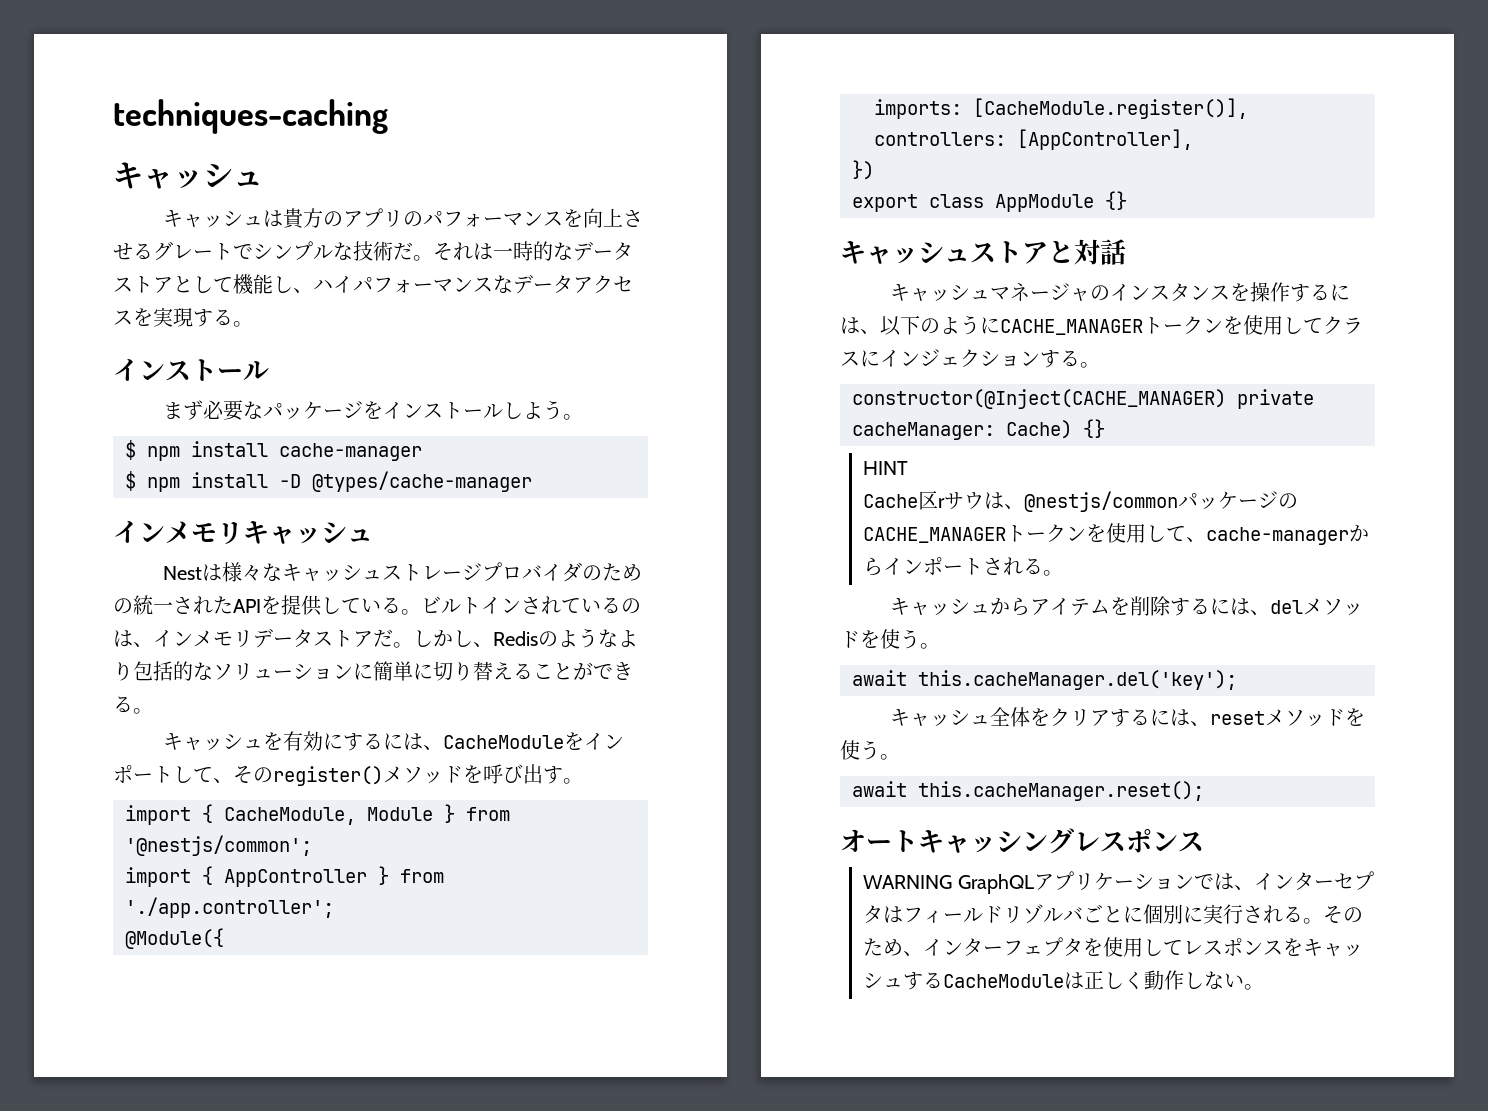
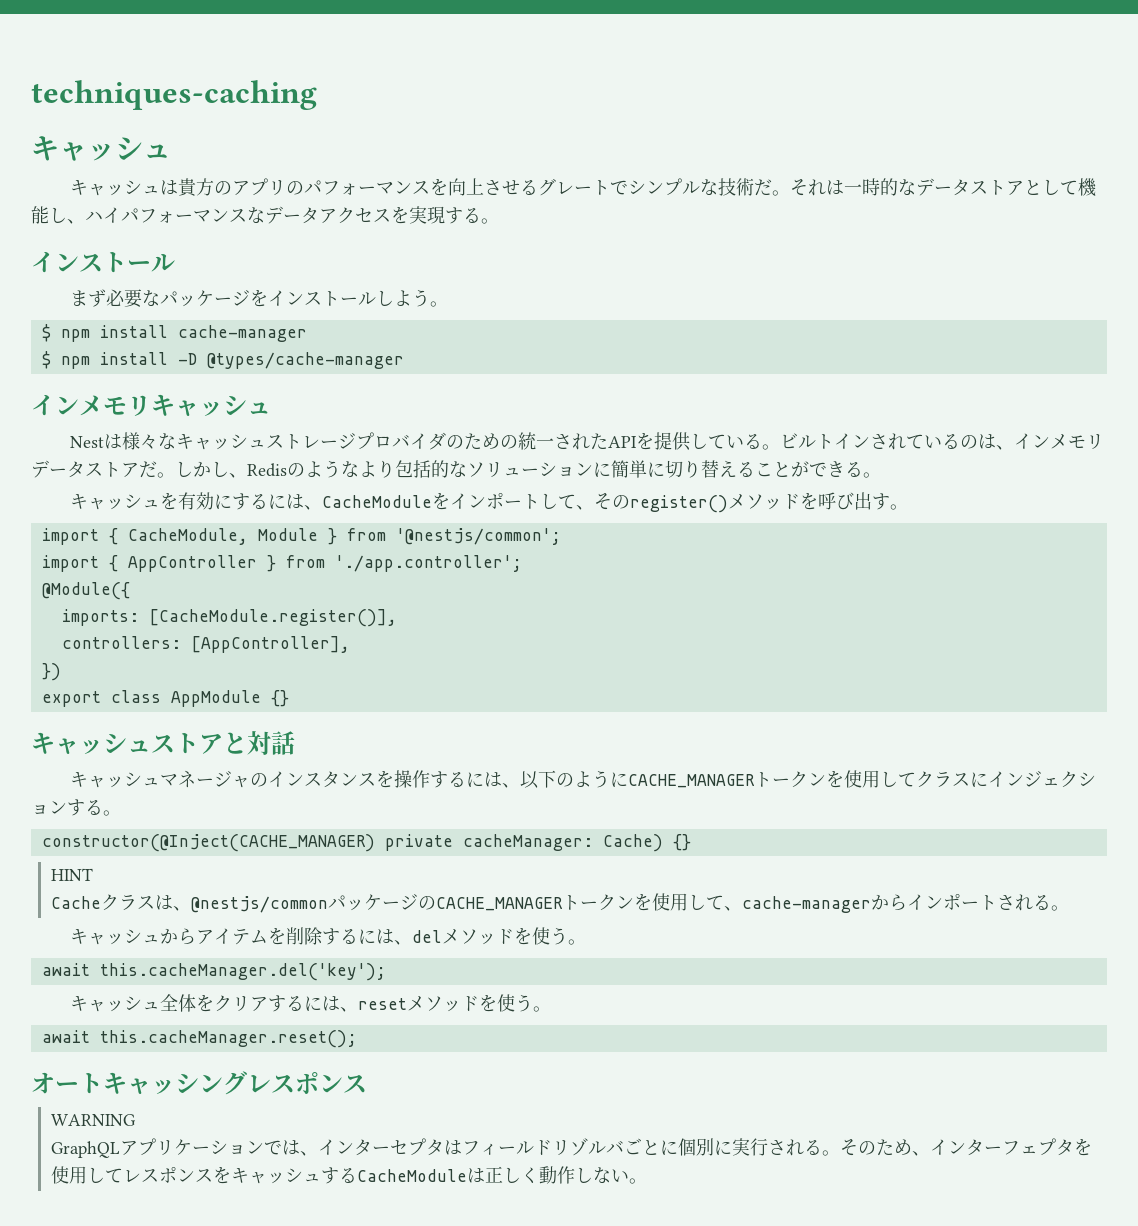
- Cache区rサウは、@nestjs/commonパッケージのCACHE_MANAGERトークンを使用して、cache-managerからインポートされる。
+ Cacheクラスは、@nestjs/commonパッケージのCACHE_MANAGERトークンを使用して、cache-managerからインポートされる。
- WARNING GraphQLアプリケーションでは、インターセプタはフィールドリゾルバごとに個別に実行される。
+ WARNING
+ GraphQLアプリケーションでは、インターセプタはフィールドリゾルバごとに個別に実行される。

